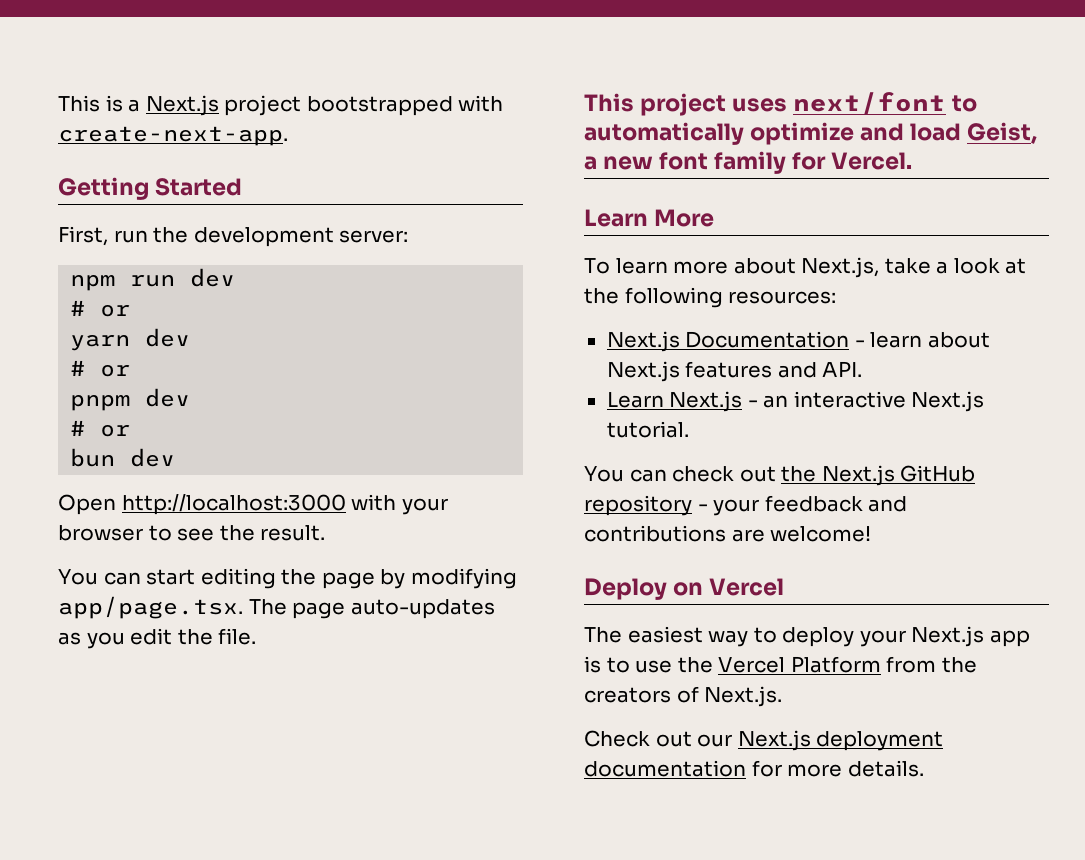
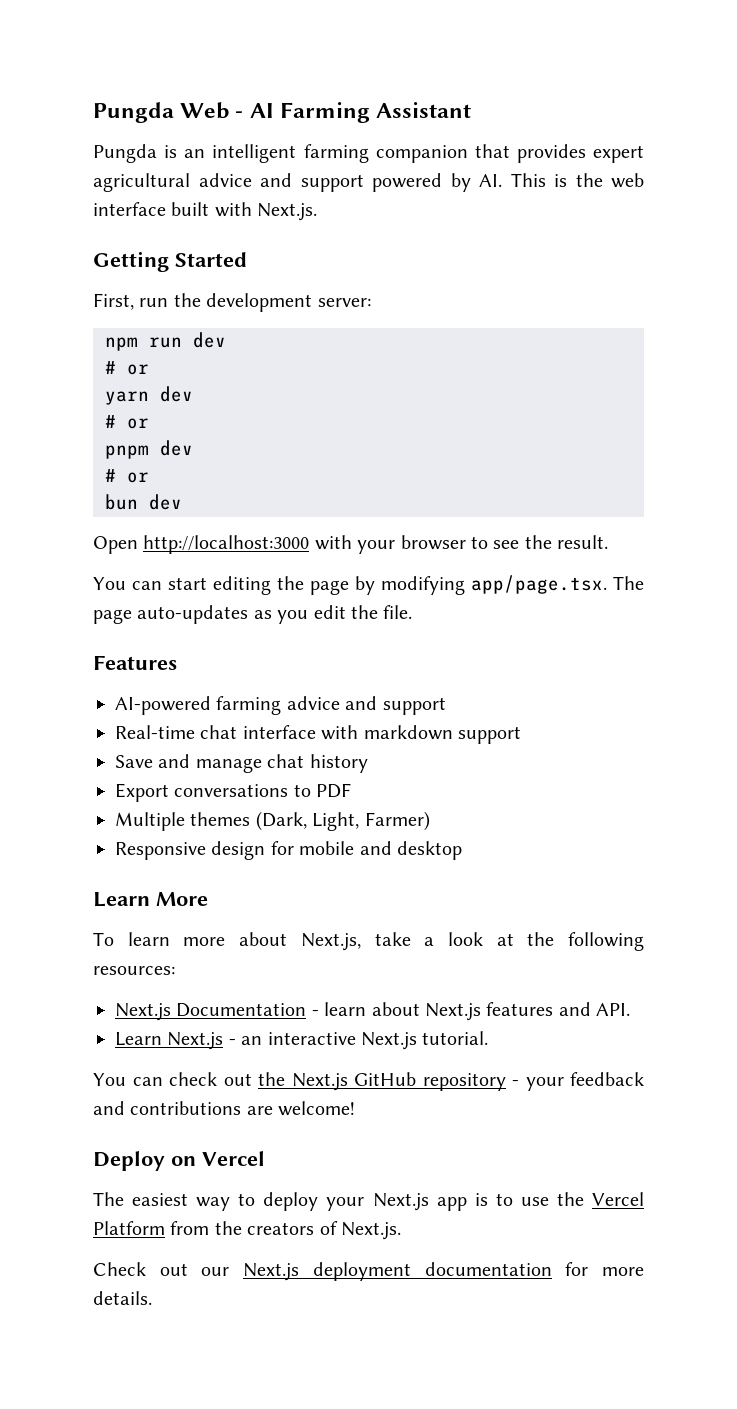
- This is a Next.js project bootstrapped with create-next-app.
+ Pungda Web - AI Farming Assistant
+ Pungda is an intelligent farming companion that provides expert agricultural advice and support powered by AI. This is the web interface built with Next.js.
- This project uses next/font to automatically optimize and load Geist, a new font family for Vercel.
+ Features
+ AI-powered farming advice and support
+ Real-time chat interface with markdown support
+ Save and manage chat history
+ Export conversations to PDF
+ Multiple themes (Dark, Light, Farmer)
+ Responsive design for mobile and desktop

